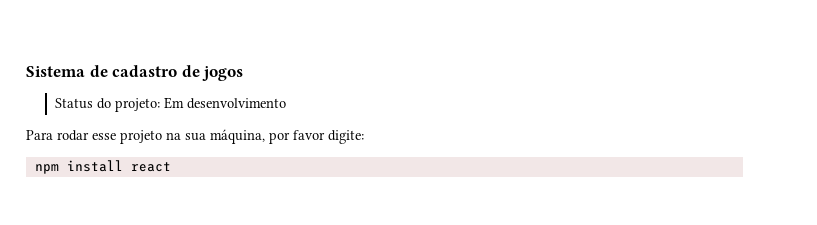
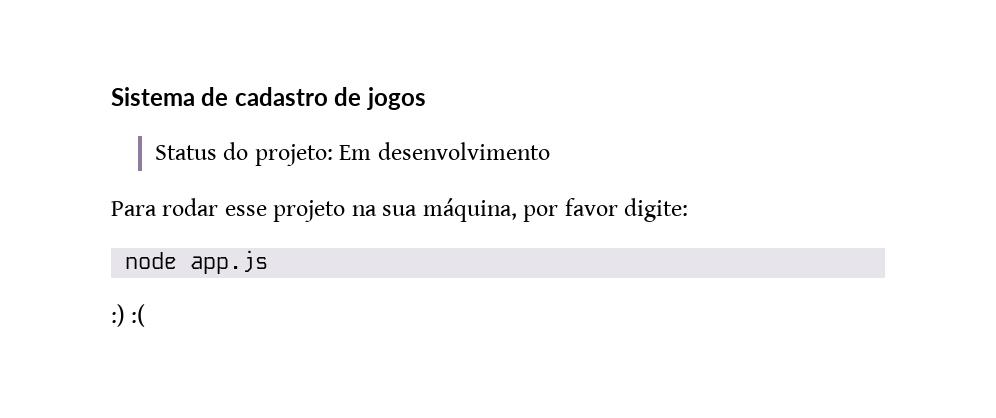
- npm install react
+ node app.js
+ :) :(

